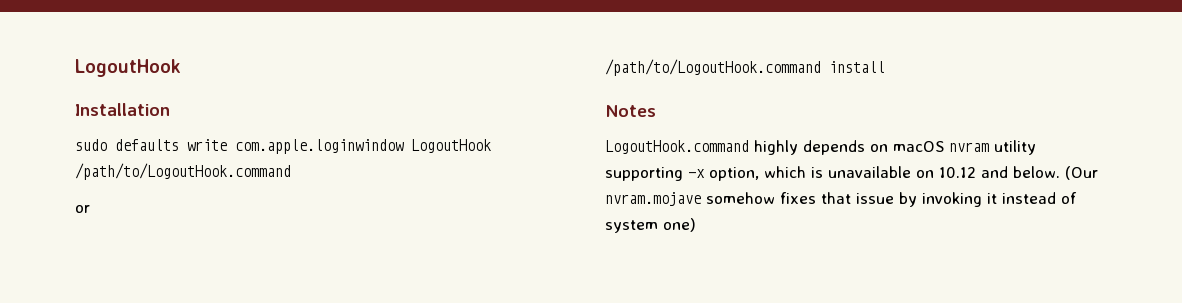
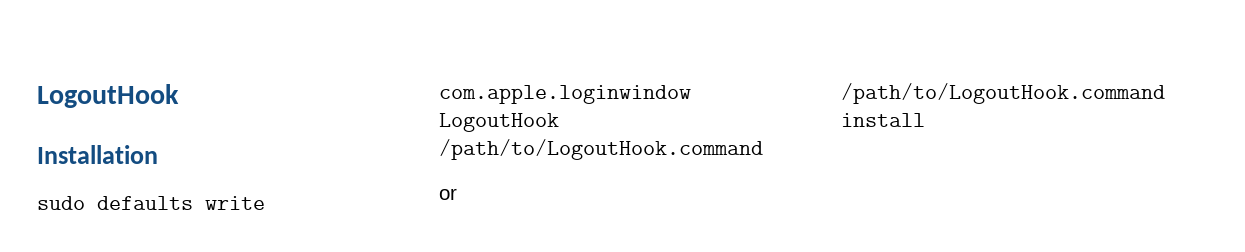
- Notes
- LogoutHook.command highly depends on macOS nvram utility supporting -x option, which is unavailable on 10.12 and below. (Our nvram.mojave somehow fixes that issue by invoking it instead of system one)

